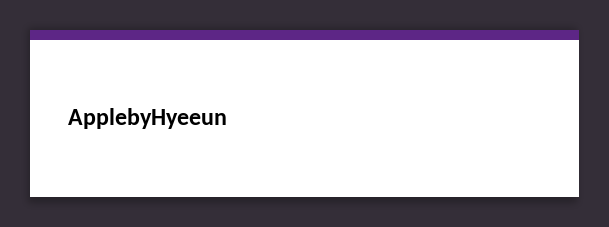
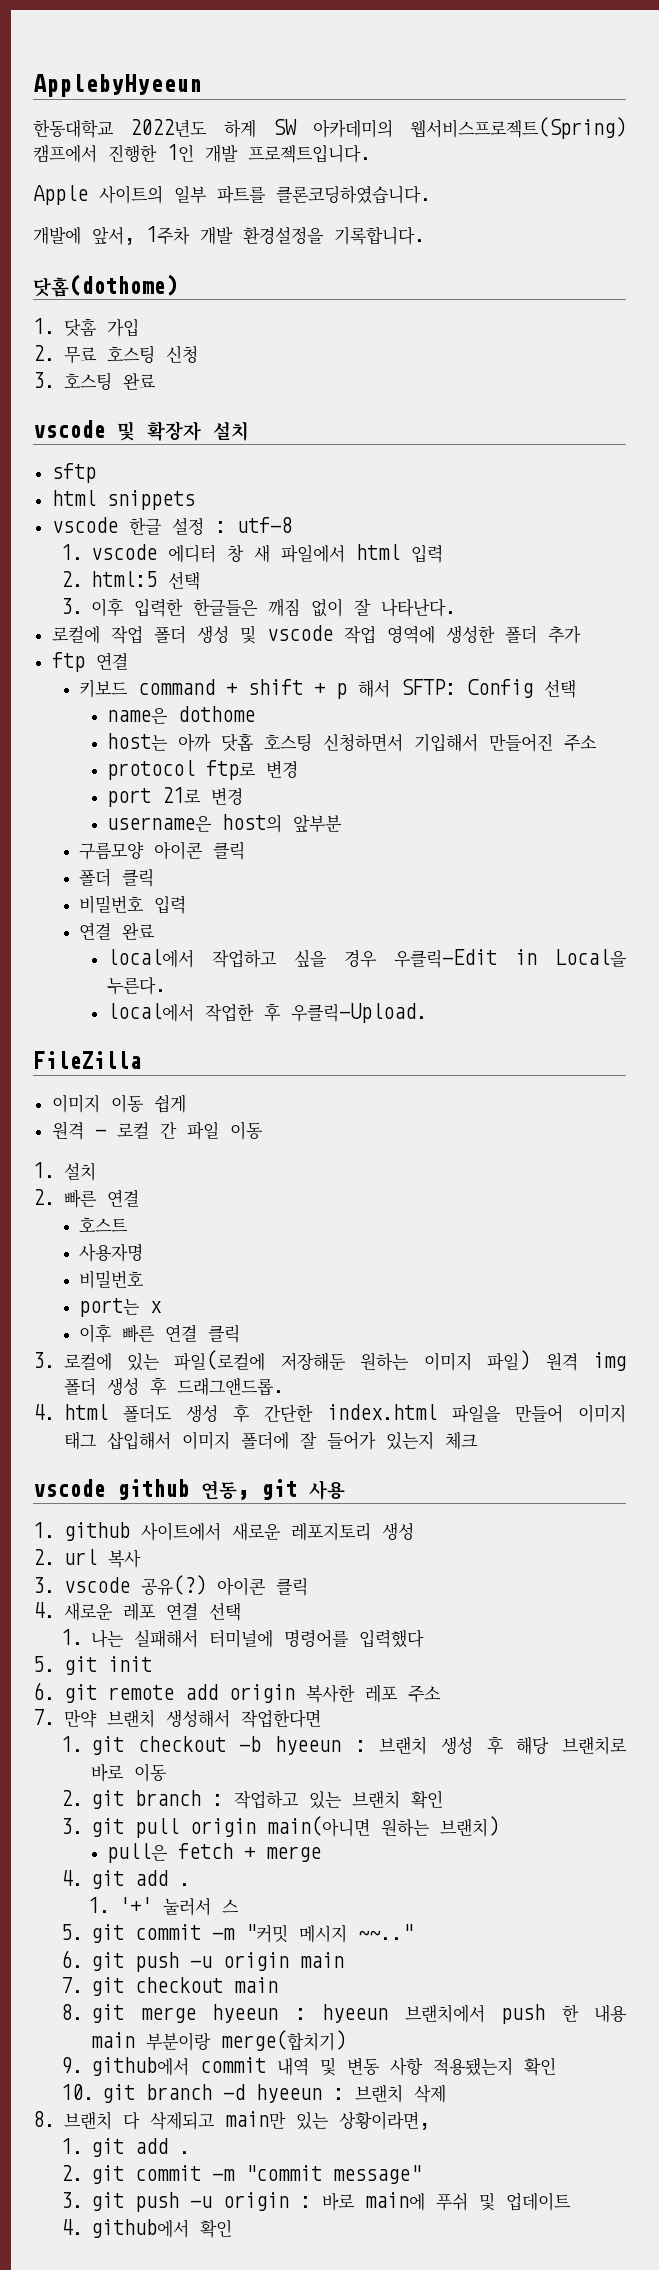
+ 한동대학교 2022년도 하계 SW 아카데미의 웹서비스프로젝트(Spring) 캠프에서 진행한 1인 개발 프로젝트입니다.
+ Apple 사이트의 일부 파트를 클론코딩하였습니다.
+ 개발에 앞서, 1주차 개발 환경설정을 기록합니다.
+ 닷홉(dothome)
+ 1. 닷홈 가입
+ 2. 무료 호스팅 신청
+ 3. 호스팅 완료
+ vscode 및 확장자 설치
+ sftp
+ html snippets
+ vscode 한글 설정 : utf-8
+ 1. vscode 에디터 창 새 파일에서 html 입력
+ 2. html:5 선택
+ 3. 이후 입력한 한글들은 깨짐 없이 잘 나타난다.
+ 로컬에 작업 폴더 생성 및 vscode 작업 영역에 생성한 폴더 추가
+ ftp 연결
+ 키보드 command + shift + p 해서 SFTP: Config 선택
+ name은 dothome
+ host는 아까 닷홉 호스팅 신청하면서 기입해서 만들어진 주소
+ protocol ftp로 변경
+ port 21로 변경
+ username은 host의 앞부분
+ 구름모양 아이콘 클릭
+ 폴더 클릭
+ 비밀번호 입력
+ 연결 완료
+ local에서 작업하고 싶을 경우 우클릭-Edit in Local을 누른다.
+ local에서 작업한 후 우클릭-Upload.
+ FileZilla
+ 이미지 이동 쉽게
+ 원격 - 로컬 간 파일 이동
+ 1. 설치
+ 2. 빠른 연결
+ 호스트
+ 사용자명
+ 비밀번호
+ port는 x
+ 이후 빠른 연결 클릭
+ 3. 로컬에 있는 파일(로컬에 저장해둔 원하는 이미지 파일) 원격 img 폴더 생성 후 드래그앤드롭.
+ 4. html 폴더도 생성 후 간단한 index.html 파일을 만들어 이미지 태그 삽입해서 이미지 폴더에 잘 들어가 있는지 체크
+ vscode github 연동, git 사용
+ 1. github 사이트에서 새로운 레포지토리 생성
+ 2. url 복사
+ 3. vscode 공유(?) 아이콘 클릭
+ 4. 새로운 레포 연결 선택
+ 1. 나는 실패해서 터미널에 명령어를 입력했다
+ 5. git init
+ 6. git remote add origin 복사한 레포 주소
+ 7. 만약 브랜치 생성해서 작업한다면
+ 1. git checkout -b hyeeun : 브랜치 생성 후 해당 브랜치로 바로 이동
+ 2. git branch : 작업하고 있는 브랜치 확인
+ 3. git pull origin main(아니면 원하는 브랜치)
+ pull은 fetch + merge
+ 4. git add .
+ 1. '+' 눌러서 스
+ 5. git commit -m "커밋 메시지 ~~.."
+ 6. git push -u origin main
+ 7. git checkout main
+ 8. git merge hyeeun : hyeeun 브랜치에서 push 한 내용 main 부분이랑 merge(합치기)
+ 9. github에서 commit 내역 및 변동 사항 적용됐는지 확인
+ 10. git branch -d hyeeun : 브랜치 삭제
+ 8. 브랜치 다 삭제되고 main만 있는 상황이라면,
+ 1. git add .
+ 2. git commit -m "commit message"
+ 3. git push -u origin : 바로 main에 푸쉬 및 업데이트
+ 4. github에서 확인

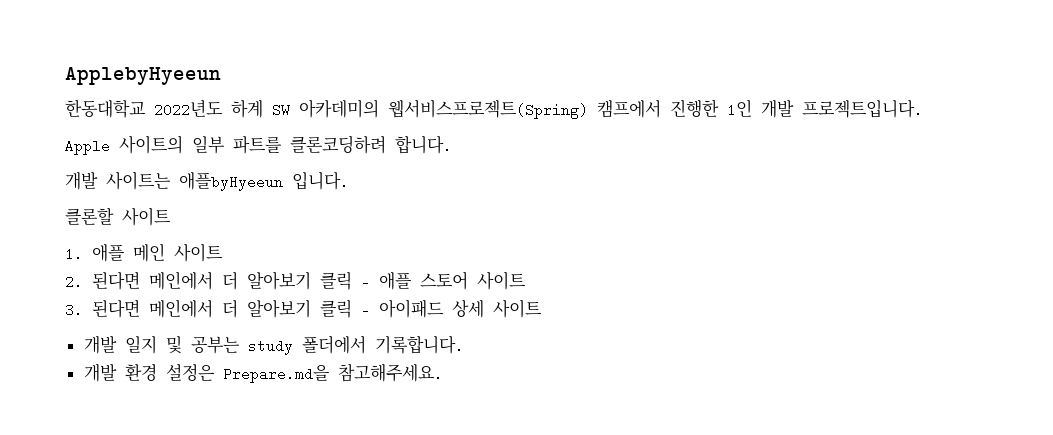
- Apple 사이트의 일부 파트를 클론코딩하였습니다.
- 개발에 앞서, 1주차 개발 환경설정을 기록합니다.
- 닷홉(dothome)
- 1. 닷홈 가입
- 2. 무료 호스팅 신청
- 3. 호스팅 완료
- vscode 및 확장자 설치
- sftp
- html snippets
- vscode 한글 설정 : utf-8
- 1. vscode 에디터 창 새 파일에서 html 입력
- 2. html:5 선택
- 3. 이후 입력한 한글들은 깨짐 없이 잘 나타난다.
- 로컬에 작업 폴더 생성 및 vscode 작업 영역에 생성한 폴더 추가
- ftp 연결
- 키보드 command + shift + p 해서 SFTP: Config 선택
- name은 dothome
- host는 아까 닷홉 호스팅 신청하면서 기입해서 만들어진 주소
- protocol ftp로 변경
- port 21로 변경
- username은 host의 앞부분
- 구름모양 아이콘 클릭
- 폴더 클릭
- 비밀번호 입력
- 연결 완료
- local에서 작업하고 싶을 경우 우클릭-Edit in Local을 누른다.
- local에서 작업한 후 우클릭-Upload.
- FileZilla
- 이미지 이동 쉽게
- 원격 - 로컬 간 파일 이동
- 1. 설치
- 2. 빠른 연결
- 호스트
- 사용자명
- 비밀번호
- port는 x
- 이후 빠른 연결 클릭
- 3. 로컬에 있는 파일(로컬에 저장해둔 원하는 이미지 파일) 원격 img 폴더 생성 후 드래그앤드롭.
- 4. html 폴더도 생성 후 간단한 index.html 파일을 만들어 이미지 태그 삽입해서 이미지 폴더에 잘 들어가 있는지 체크
- vscode github 연동, git 사용
- 1. github 사이트에서 새로운 레포지토리 생성
- 2. url 복사
- 3. vscode 공유(?) 아이콘 클릭
- 4. 새로운 레포 연결 선택
- 1. 나는 실패해서 터미널에 명령어를 입력했다
- 5. git init
- 6. git remote add origin 복사한 레포 주소
- 7. 만약 브랜치 생성해서 작업한다면
- 1. git checkout -b hyeeun : 브랜치 생성 후 해당 브랜치로 바로 이동
- 2. git branch : 작업하고 있는 브랜치 확인
- 3. git pull origin main(아니면 원하는 브랜치)
- pull은 fetch + merge
- 4. git add .
- 1. '+' 눌러서 스
- 5. git commit -m "커밋 메시지 ~~.."
- 6. git push -u origin main
- 7. git checkout main
- 8. git merge hyeeun : hyeeun 브랜치에서 push 한 내용 main 부분이랑 merge(합치기)
- 9. github에서 commit 내역 및 변동 사항 적용됐는지 확인
- 10. git branch -d hyeeun : 브랜치 삭제
- 8. 브랜치 다 삭제되고 main만 있는 상황이라면,
- 1. git add .
- 2. git commit -m "commit message"
- 3. git push -u origin : 바로 main에 푸쉬 및 업데이트
- 4. github에서 확인
+ Apple 사이트의 일부 파트를 클론코딩하려 합니다.
+ 개발 사이트는 애플byHyeeun 입니다.
+ 클론할 사이트
+ 1. 애플 메인 사이트
+ 2. 된다면 메인에서 더 알아보기 클릭 - 애플 스토어 사이트
+ 3. 된다면 메인에서 더 알아보기 클릭 - 아이패드 상세 사이트
+ 개발 일지 및 공부는 study 폴더에서 기록합니다.
+ 개발 환경 설정은 Prepare.md을 참고해주세요.

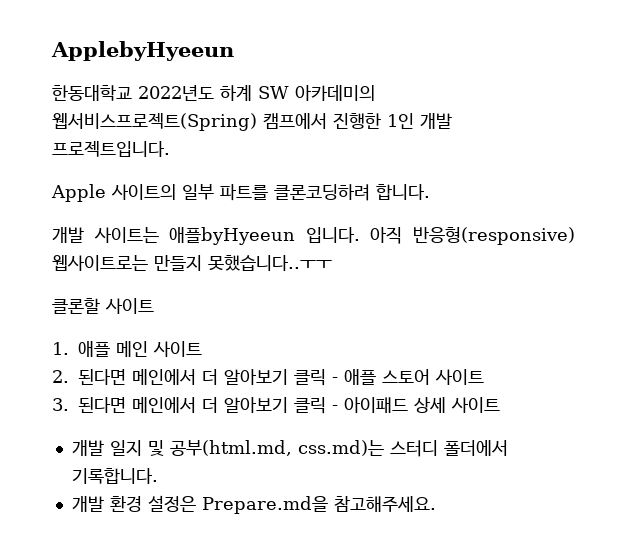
+ 아직 반응형(responsive) 웹사이트로는 만들지 못했습니다..ㅜㅜ
- 개발 일지 및 공부는 study 폴더에서 기록합니다.
+ 개발 일지 및 공부(html.md, css.md)는 스터디 폴더에서 기록합니다.

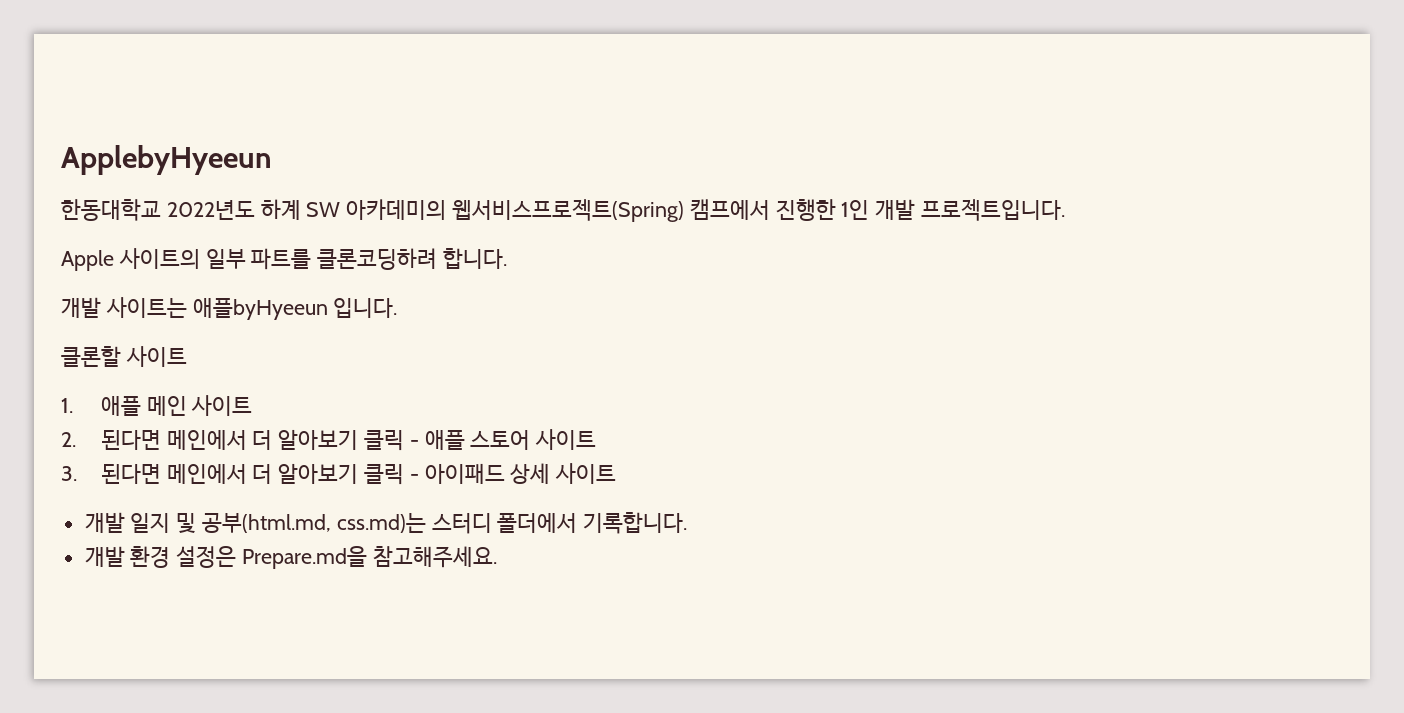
- 아직 반응형(responsive) 웹사이트로는 만들지 못했습니다..ㅜㅜ

